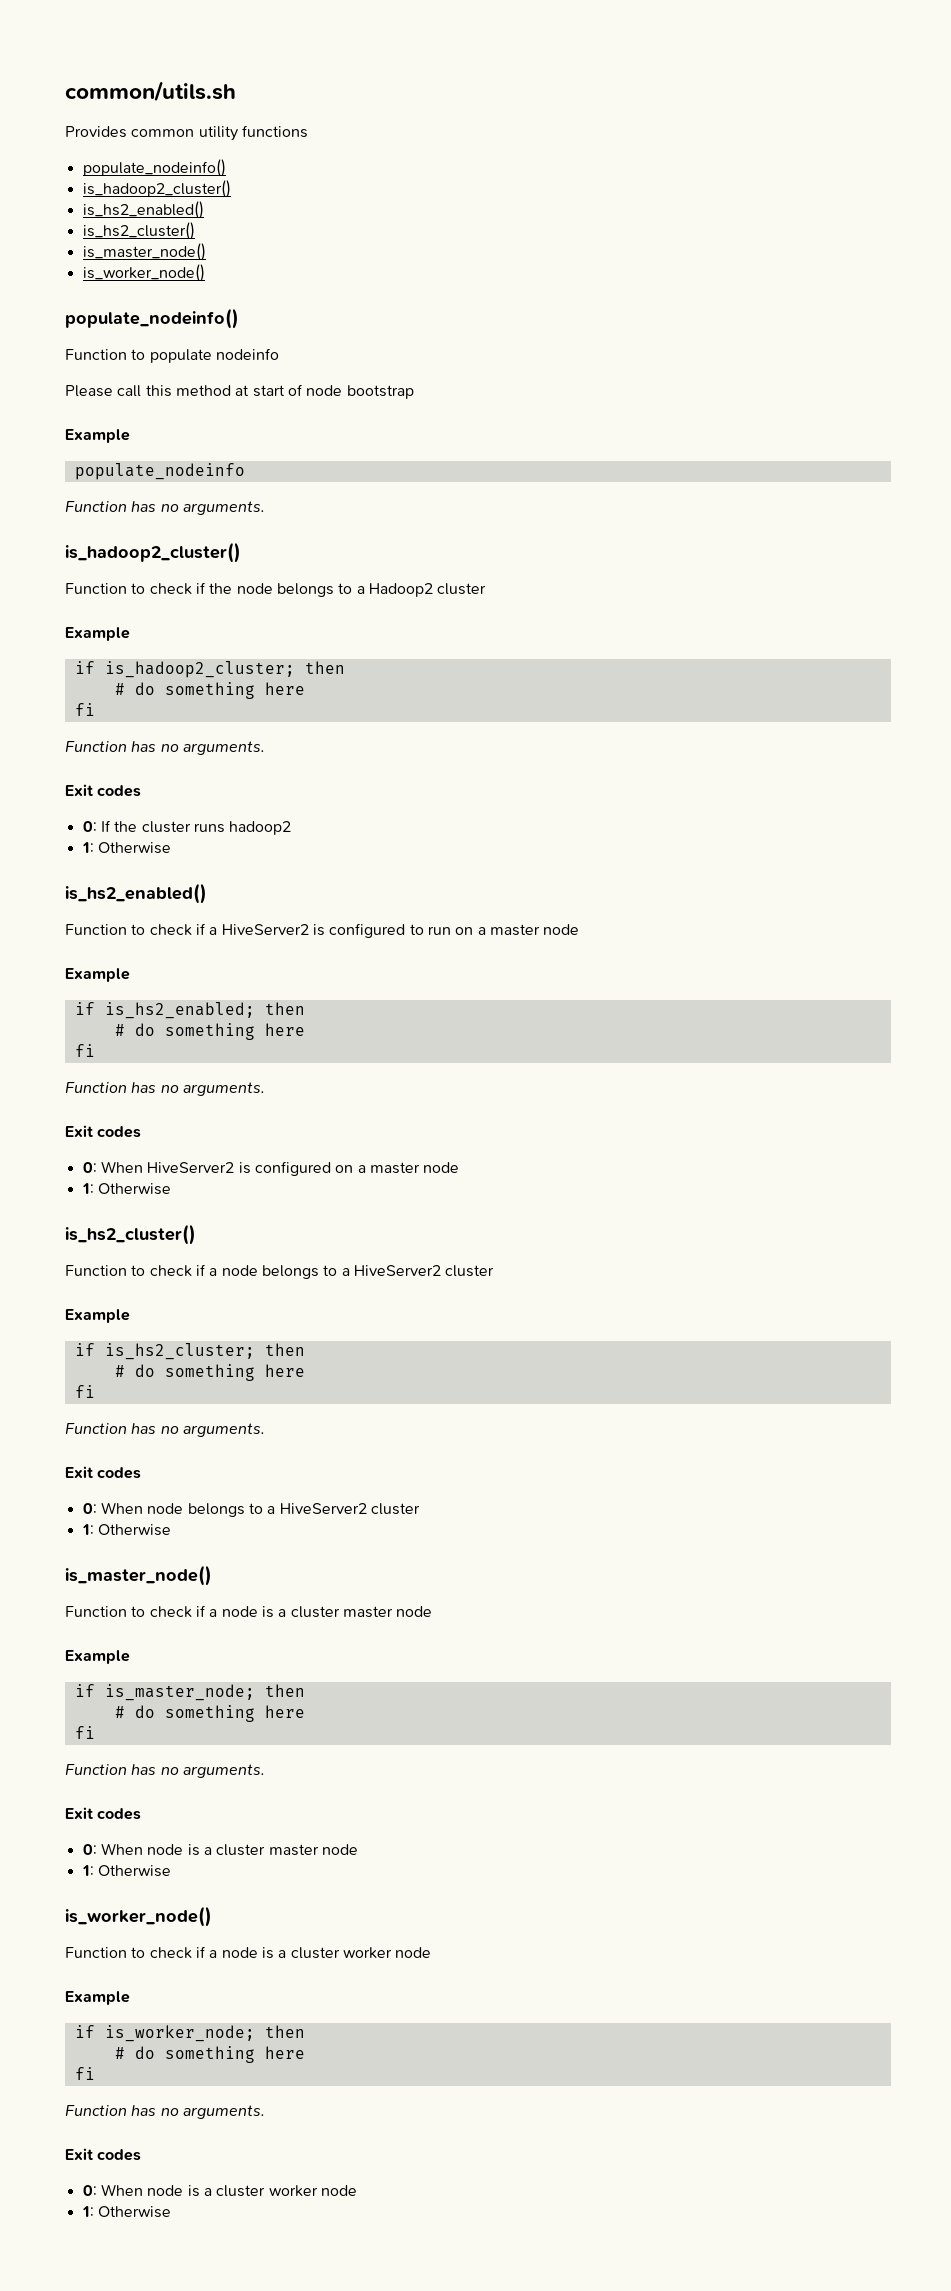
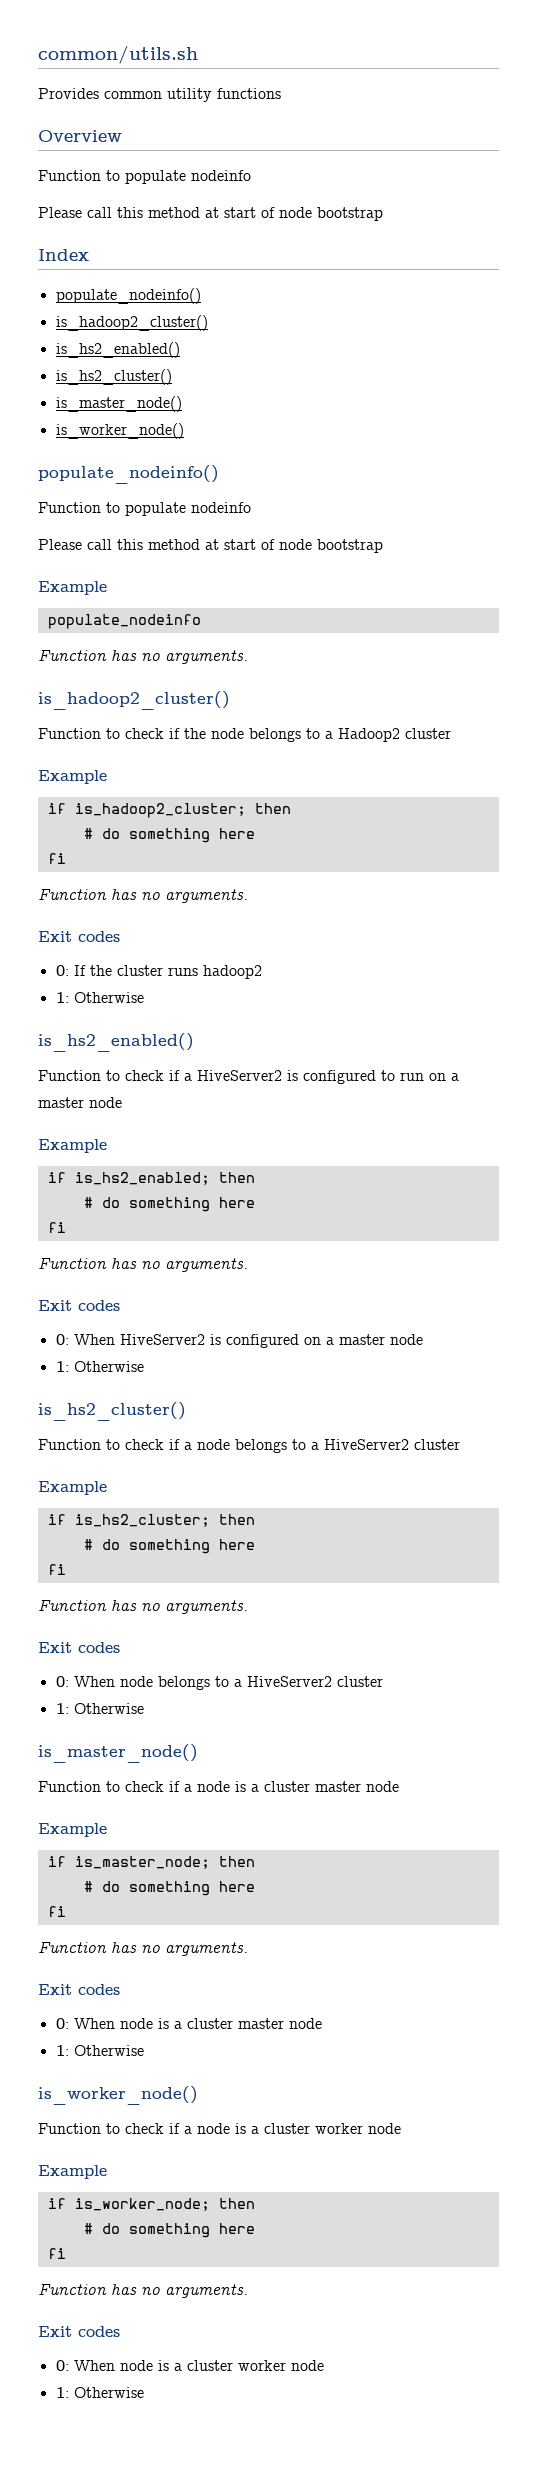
+ Overview
+ Function to populate nodeinfo
+ Please call this method at start of node bootstrap
+ Index

